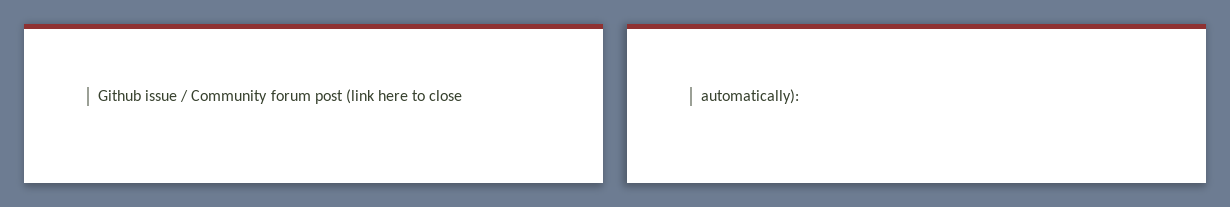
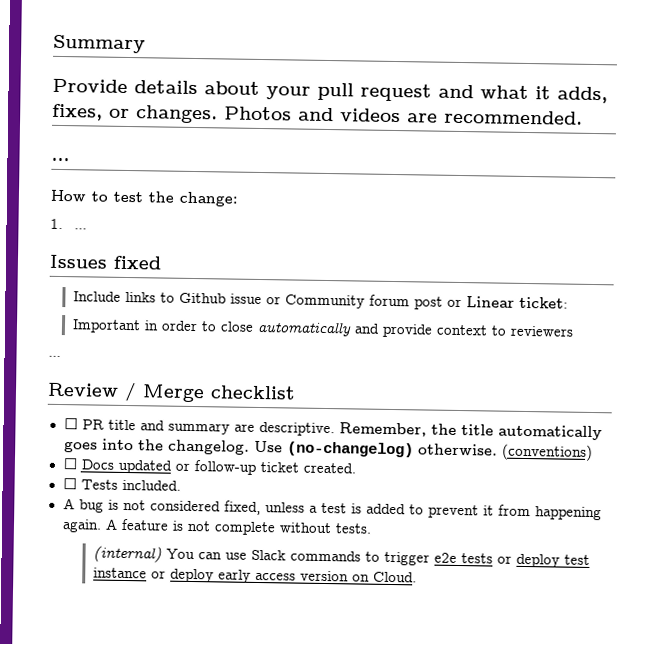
- Github issue / Community forum post (link here to close automatically):
+ Summary
+ Provide details about your pull request and what it adds, fixes, or changes. Photos and videos are recommended.
+ ...
+ How to test the change:
+ 1. ...
+ Issues fixed
+ Include links to Github issue or Community forum post or Linear ticket:
+ Important in order to close automatically and provide context to reviewers
+ ...
+ Review / Merge checklist
+ ☐ PR title and summary are descriptive. Remember, the title automatically goes into the changelog. Use (no-changelog) otherwise. (conventions)
+ ☐ Docs updated or follow-up ticket created.
+ ☐ Tests included.
+ A bug is not considered fixed, unless a test is added to prevent it from happening again. A feature is not complete without tests.
+ (internal) You can use Slack commands to trigger e2e tests or deploy test instance or deploy early access version on Cloud.

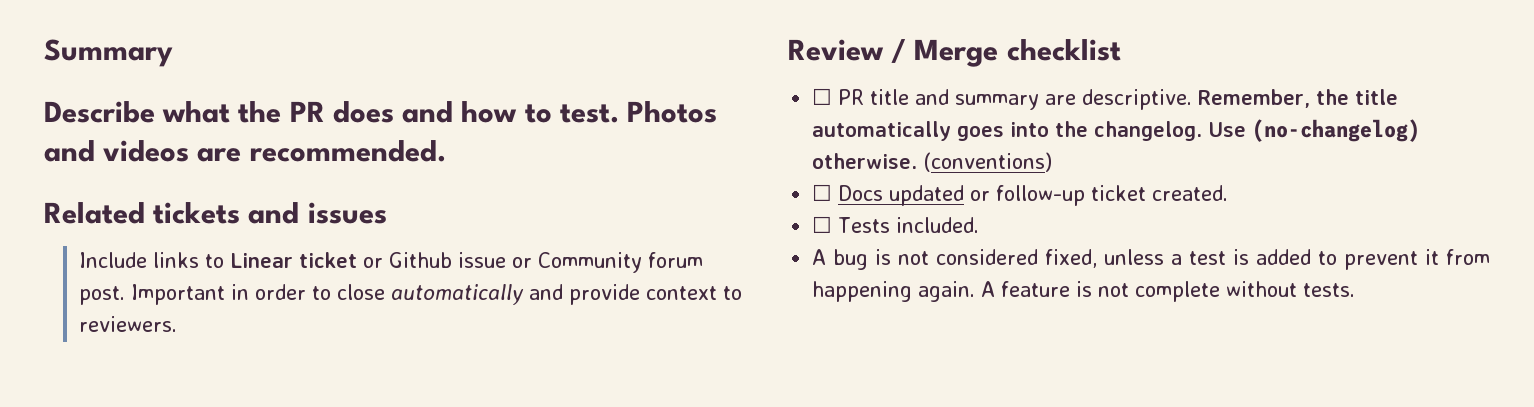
- Provide details about your pull request and what it adds, fixes, or changes.
+ Describe what the PR does and how to test.
  Photos and videos are recommended.
- ...
- How to test the change:
- 1. ...
- Issues fixed
+ Related tickets and issues
- Include links to Github issue or Community forum post or Linear ticket:
- Important in order to close automatically and provide context to reviewers
- ...
+ Include links to Linear ticket or Github issue or Community forum post. Important in order to close automatically and provide context to reviewers.
- (internal) You can use Slack commands to trigger e2e tests or deploy test instance or deploy early access version on Cloud.

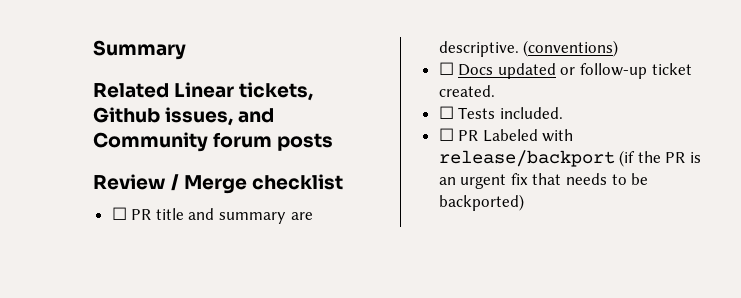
- Describe what the PR does and how to test. Photos and videos are recommended.
- Related tickets and issues
- Include links to Linear ticket or Github issue or Community forum post. Important in order to close automatically and provide context to reviewers.
+ Related Linear tickets, Github issues, and Community forum posts
- Remember, the title automatically goes into the changelog. Use (no-changelog) otherwise.
- A bug is not considered fixed, unless a test is added to prevent it from happening again. A feature is not complete without tests.
+ ☐ PR Labeled with release/backport (if the PR is an urgent fix that needs to be backported)

